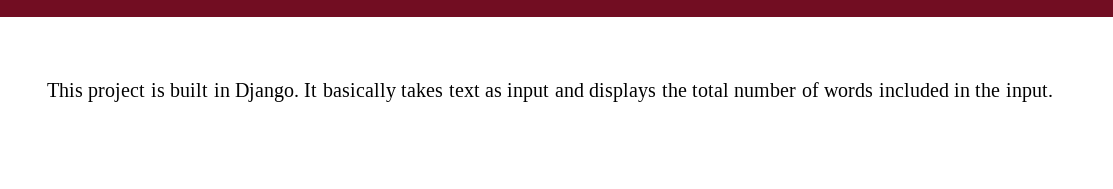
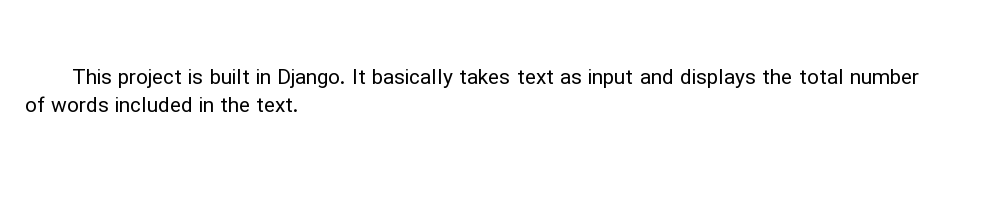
- It basically takes text as input and displays the total number of words included in the input.
+ It basically takes text as input and displays the total number of words included in the text.

